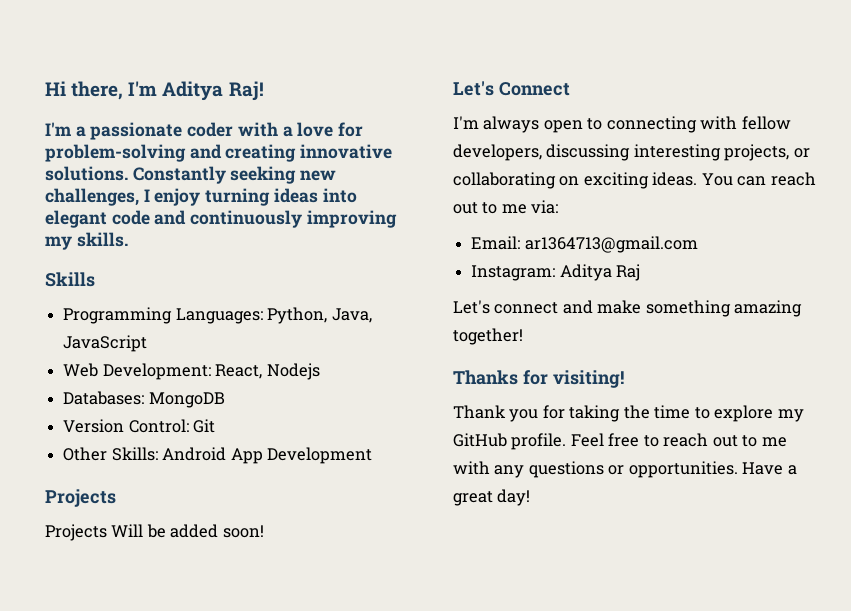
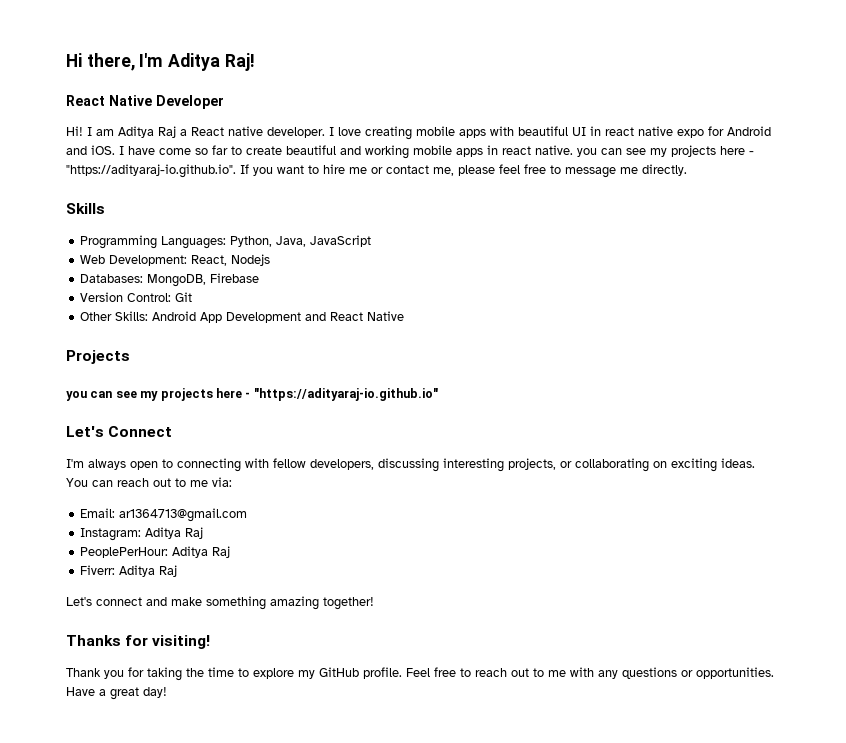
- I'm a passionate coder with a love for problem-solving and creating innovative solutions. Constantly seeking new challenges, I enjoy turning ideas into elegant code and continuously improving my skills.
+ React Native Developer
+ Hi! I am Aditya Raj a React native developer. I love creating mobile apps with beautiful UI in react native expo for Android and iOS. I have come so far to create beautiful and working mobile apps in react native. you can see my projects here - "https://adityaraj-io.github.io". If you want to hire me or contact me, please feel free to message me directly.
- Databases: MongoDB
+ Databases: MongoDB, Firebase
- Other Skills: Android App Development
+ Other Skills: Android App Development and React Native
  Projects
- Projects Will be added soon!
+ you can see my projects here - "https://adityaraj-io.github.io"
+ PeoplePerHour: Aditya Raj
+ Fiverr: Aditya Raj

